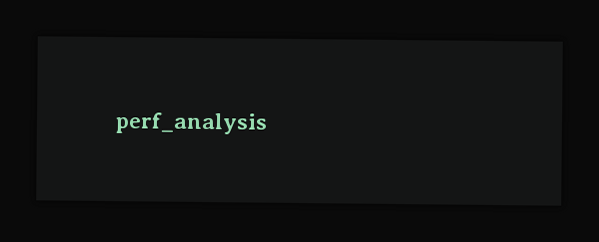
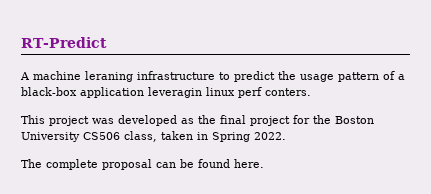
- perf_analysis
+ RT-Predict
+ A machine leraning infrastructure to predict the usage pattern of a black-box application leveragin linux perf conters.
+ This project was developed as the final project for the Boston University CS506 class, taken in Spring 2022.
+ The complete proposal can be found here.

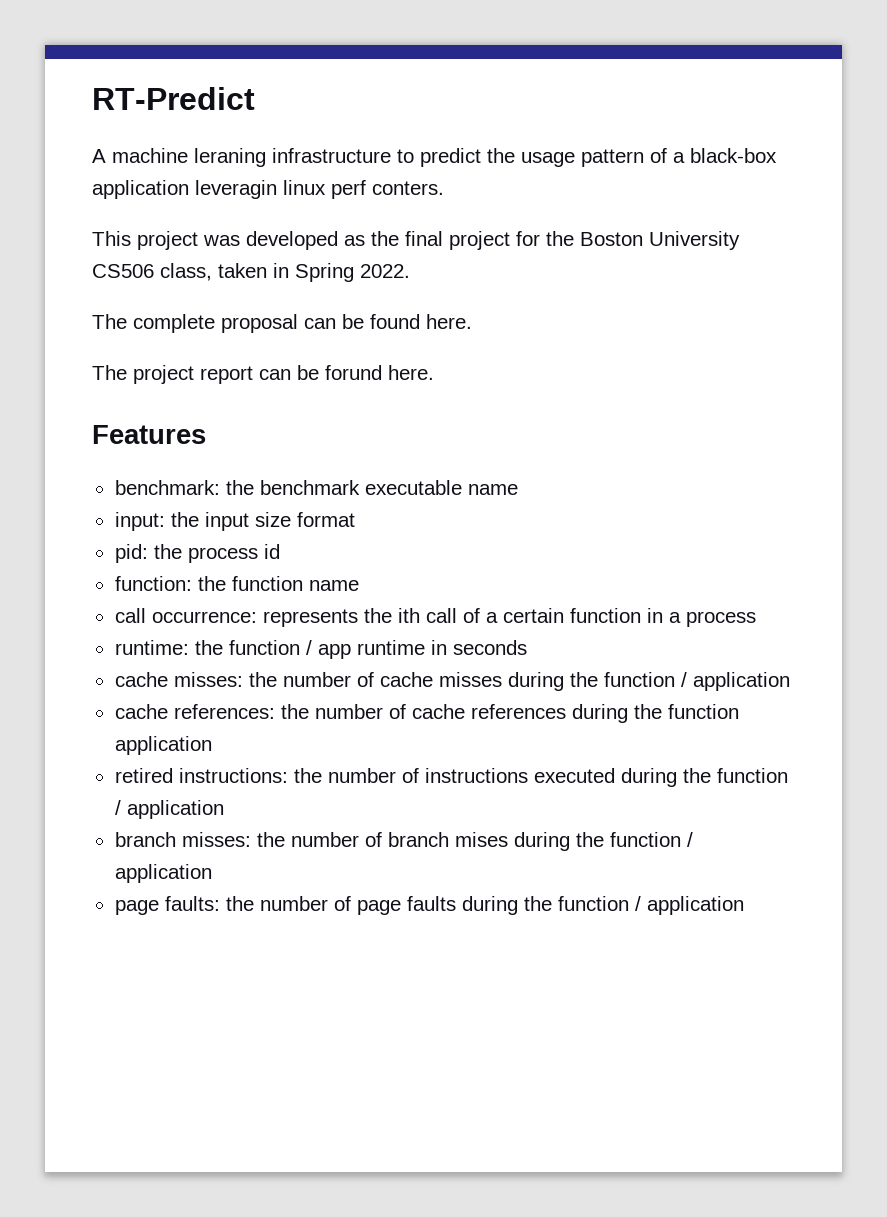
+ The project report can be forund here.
+ Features
+ benchmark: the benchmark executable name
+ input: the input size format
+ pid: the process id
+ function: the function name
+ call occurrence: represents the ith call of a certain function in a process
+ runtime: the function / app runtime in seconds
+ cache misses: the number of cache misses during the function / application
+ cache references: the number of cache references during the function application
+ retired instructions: the number of instructions executed during the function / application
+ branch misses: the number of branch mises during the function / application
+ page faults: the number of page faults during the function / application

